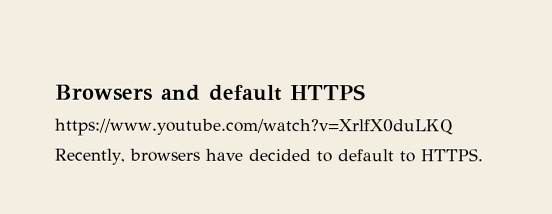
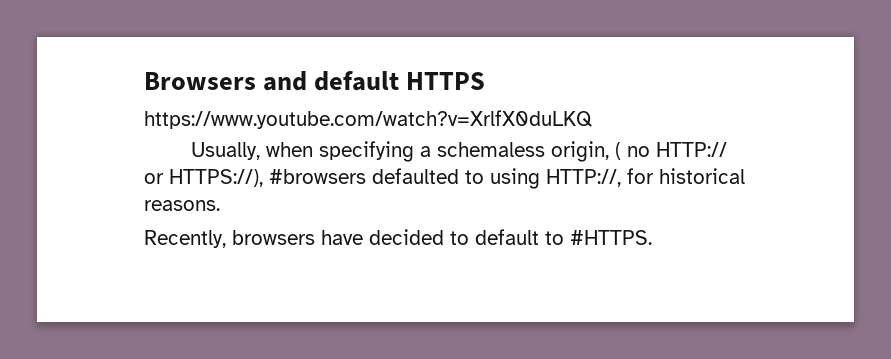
+ Usually, when specifying a schemaless origin, ( no HTTP:// or HTTPS://), #browsers defaulted to using HTTP://, for historical reasons.
- Recently, browsers have decided to default to HTTPS.
+ Recently, browsers have decided to default to #HTTPS.

